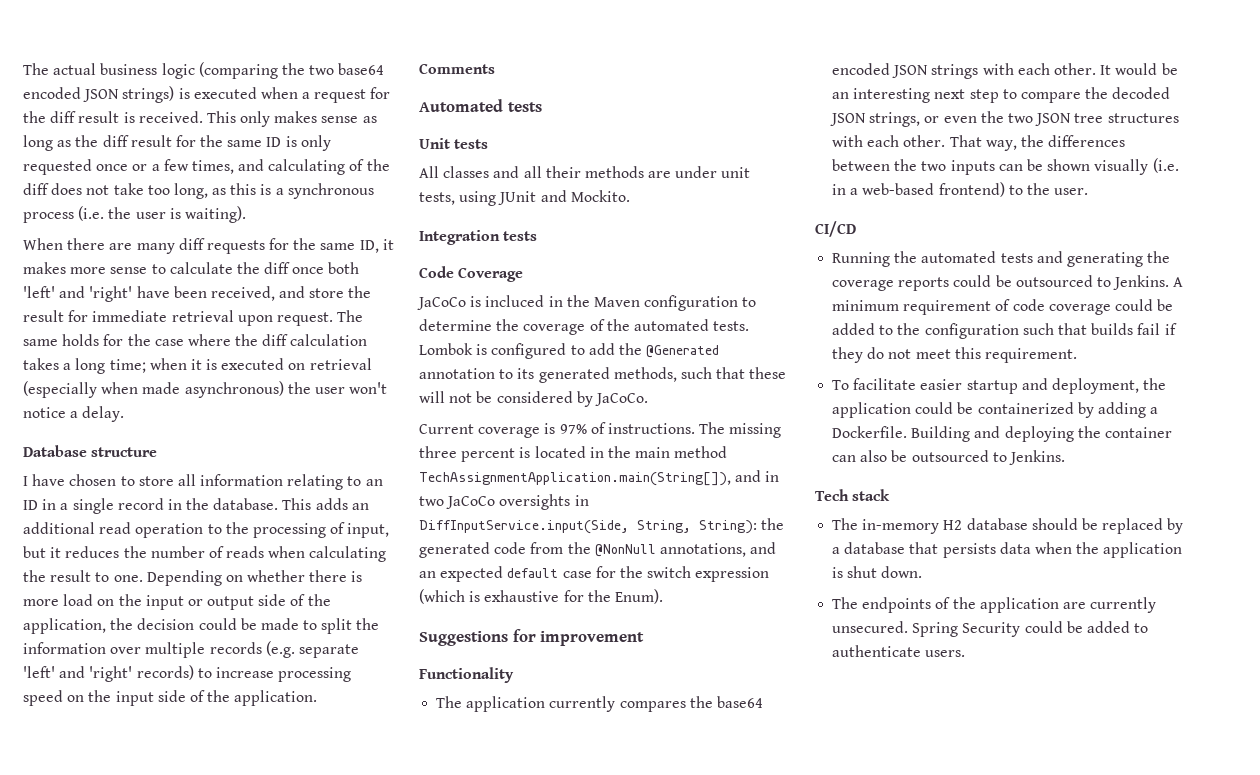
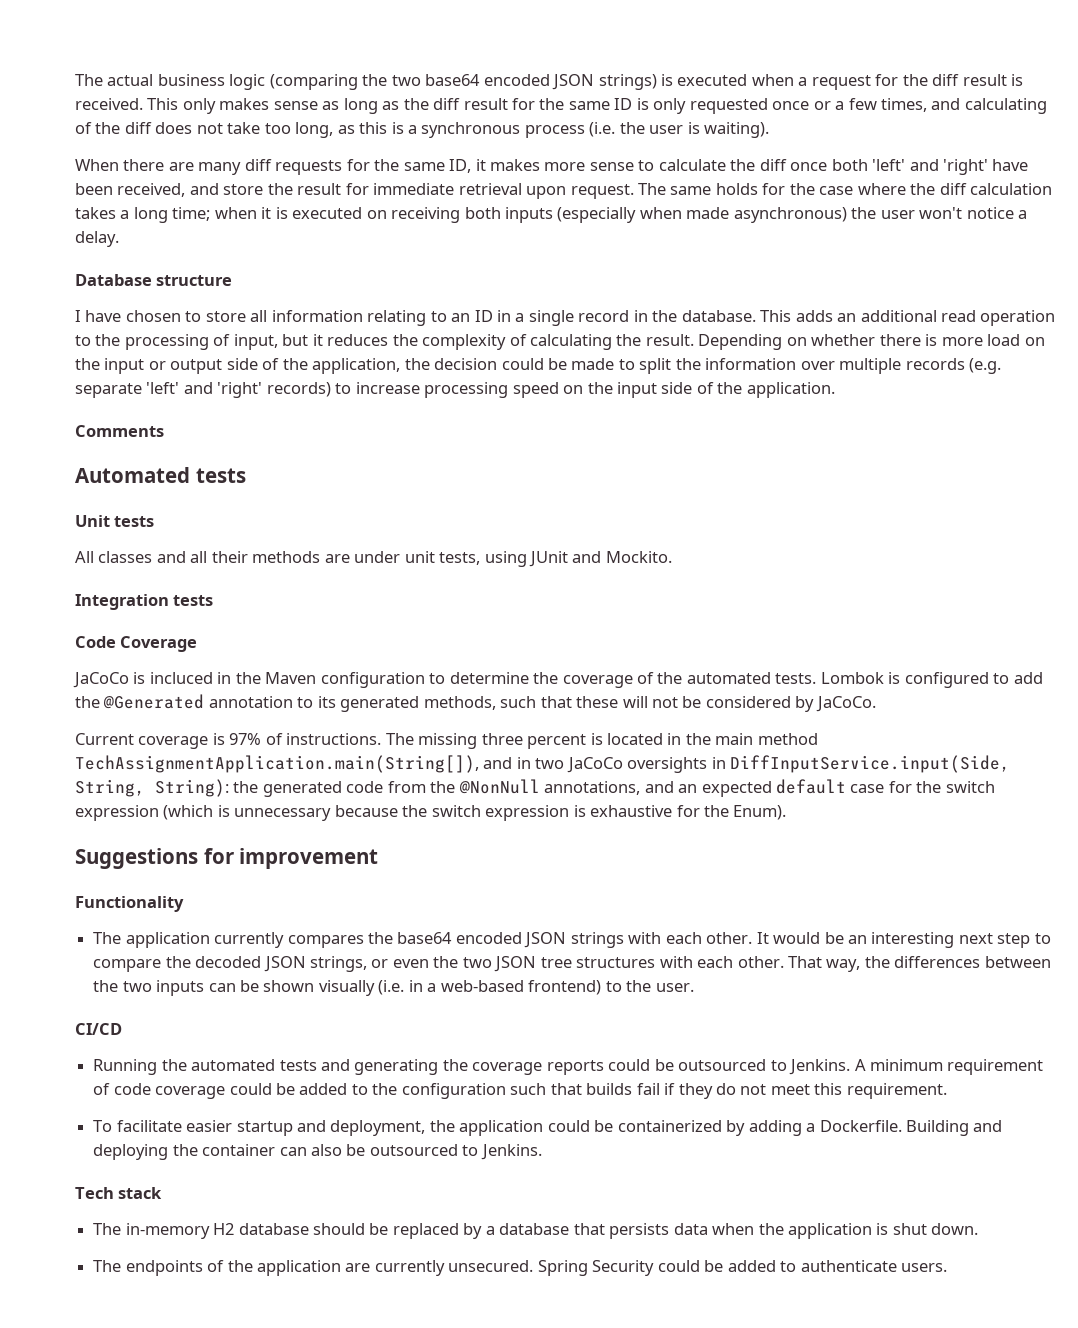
- The same holds for the case where the diff calculation takes a long time; when it is executed on retrieval (especially when made asynchronous) the user won't notice a delay.
+ The same holds for the case where the diff calculation takes a long time; when it is executed on receiving both inputs (especially when made asynchronous) the user won't notice a delay.
- This adds an additional read operation to the processing of input, but it reduces the number of reads when calculating the result to one.
+ This adds an additional read operation to the processing of input, but it reduces the complexity of calculating the result.
- The missing three percent is located in the main method TechAssignmentApplication.main(String[]), and in two JaCoCo oversights in DiffInputService.input(Side, String, String): the generated code from the @NonNull annotations, and an expected default case for the switch expression (which is exhaustive for the Enum).
+ The missing three percent is located in the main method TechAssignmentApplication.main(String[]), and in two JaCoCo oversights in DiffInputService.input(Side, String, String): the generated code from the @NonNull annotations, and an expected default case for the switch expression (which is unnecessary because the switch expression is exhaustive for the Enum).

